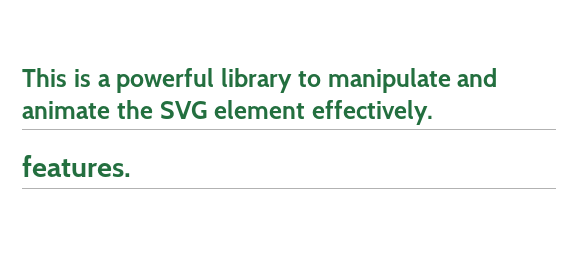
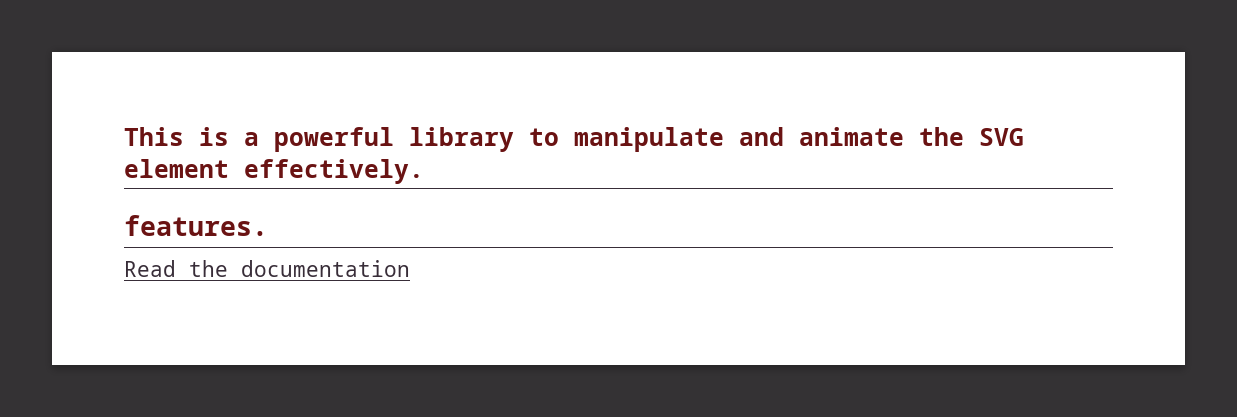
+ Read the documentation

